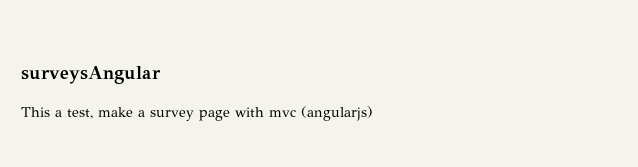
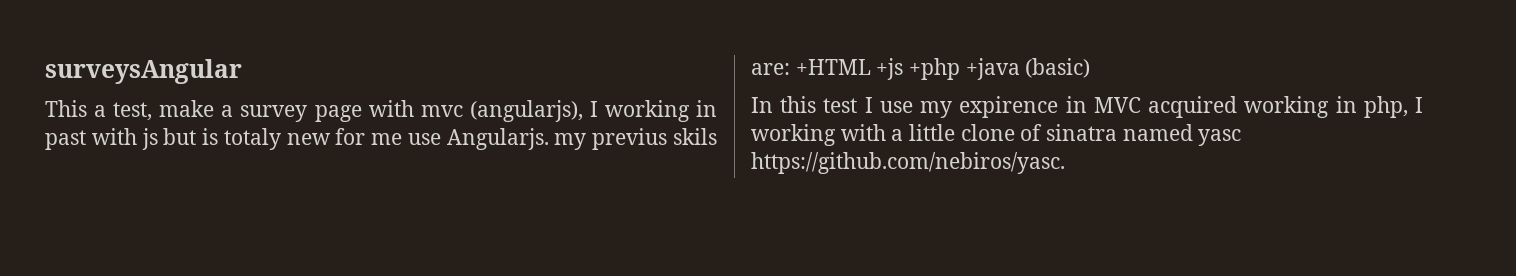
- This a test, make a survey page with mvc (angularjs)
+ This a test, make a survey page with mvc (angularjs), I working in past with js but is totaly new for me use Angularjs. my previus skils are: +HTML +js +php +java (basic)
+ In this test I use my expirence in MVC acquired working in php, I working with a little clone of sinatra named yasc https://github.com/nebiros/yasc.

